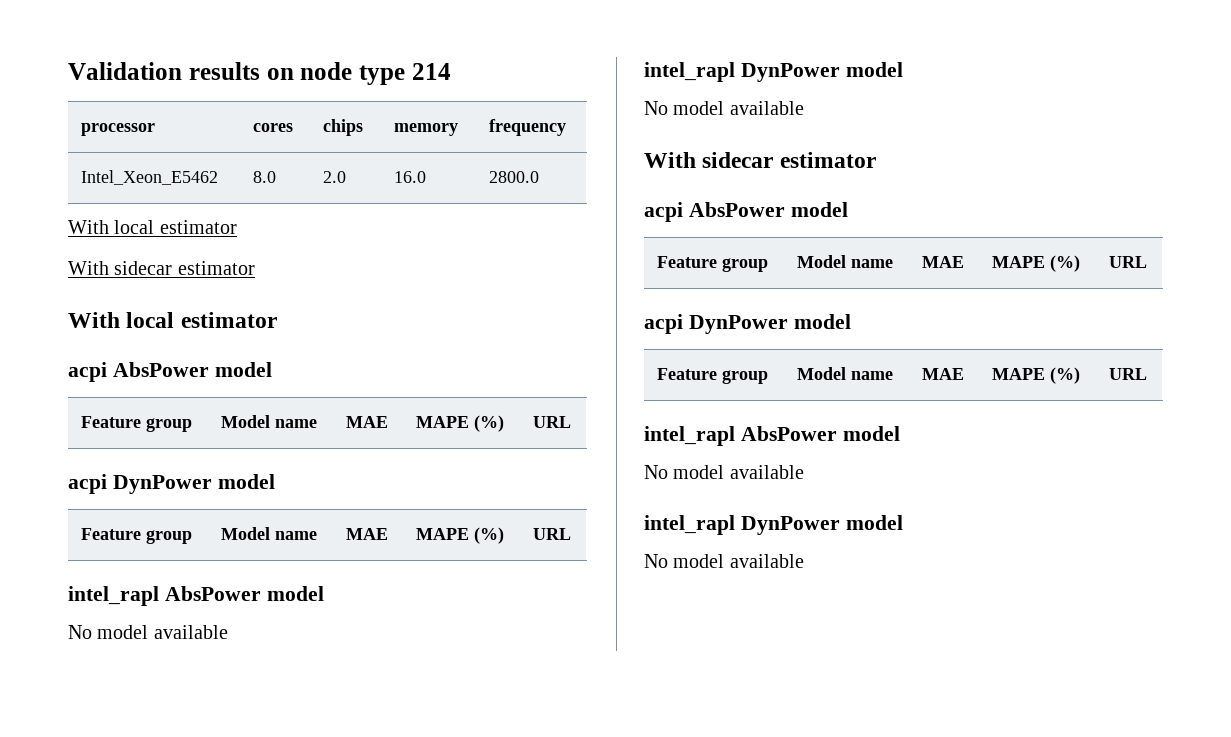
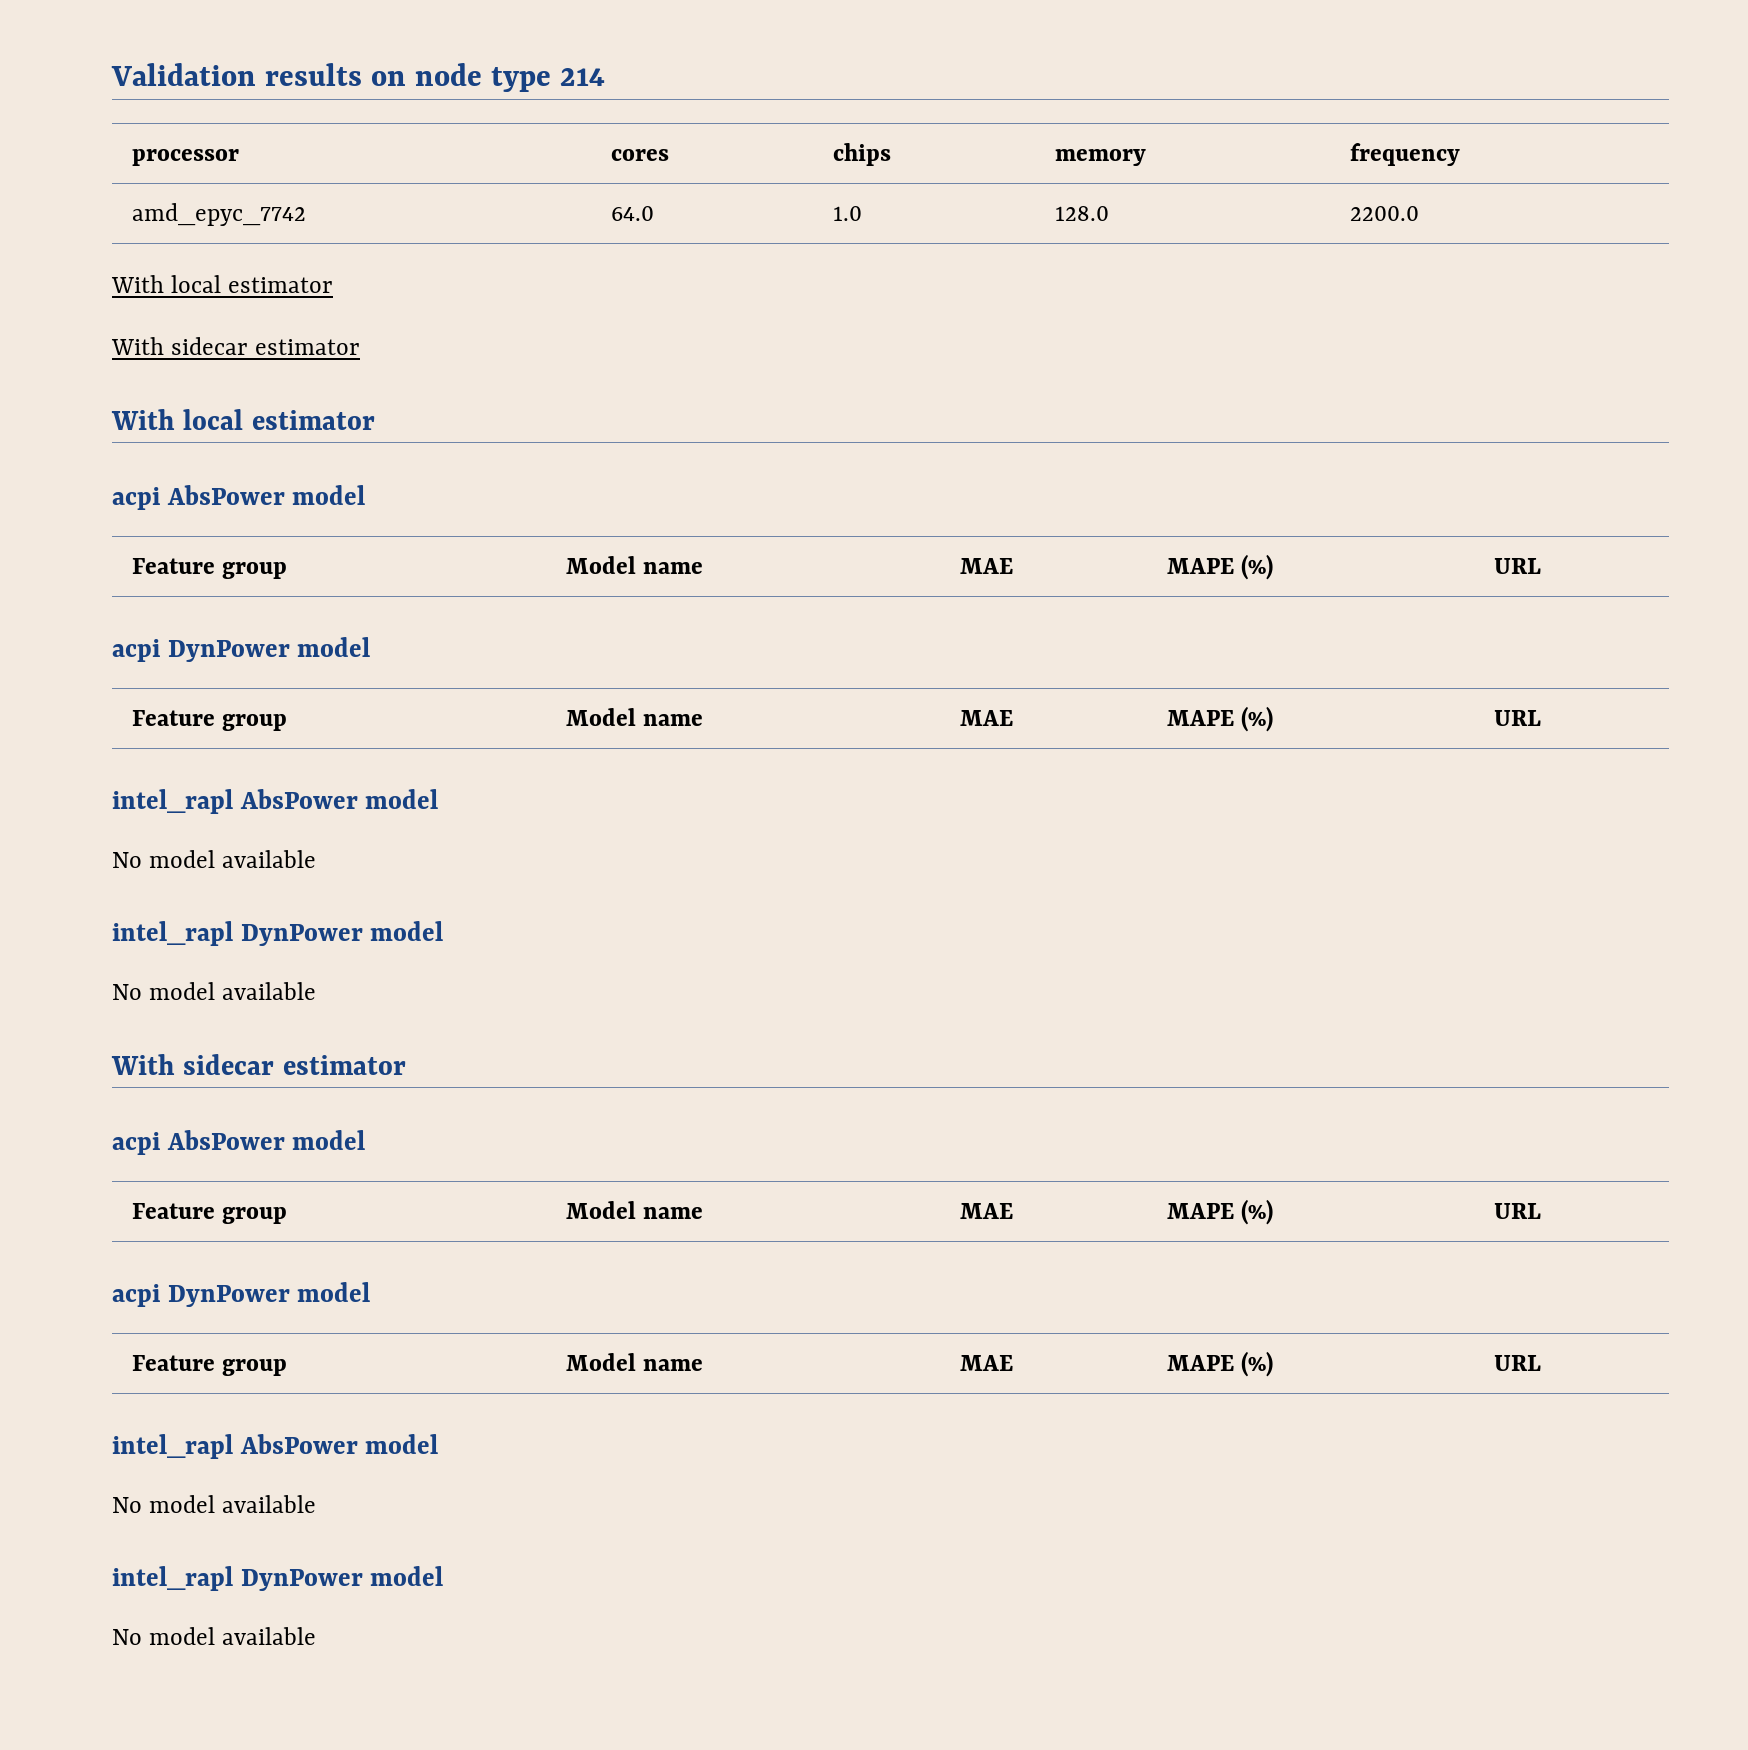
- Intel_Xeon_E5462 | 8.0 | 2.0 | 16.0 | 2800.0
+ amd_epyc_7742 | 64.0 | 1.0 | 128.0 | 2200.0

